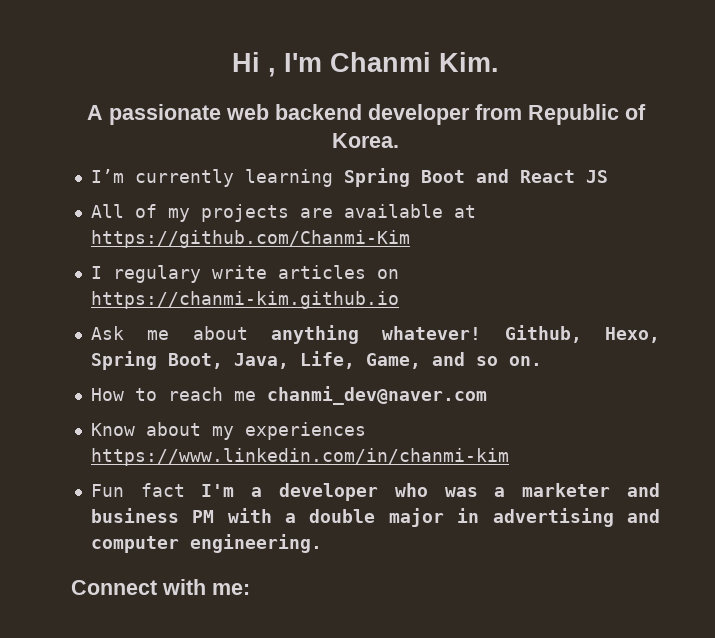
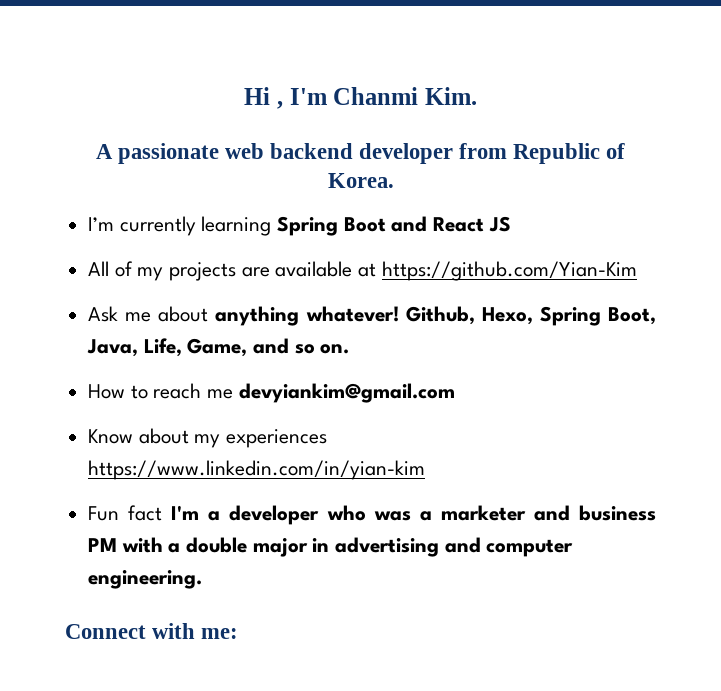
- All of my projects are available at https://github.com/Chanmi-Kim
- I regulary write articles on https://chanmi-kim.github.io
+ All of my projects are available at https://github.com/Yian-Kim
- How to reach me chanmi_dev@naver.com
+ How to reach me devyiankim@gmail.com
- Know about my experiences https://www.linkedin.com/in/chanmi-kim
+ Know about my experiences https://www.linkedin.com/in/yian-kim

